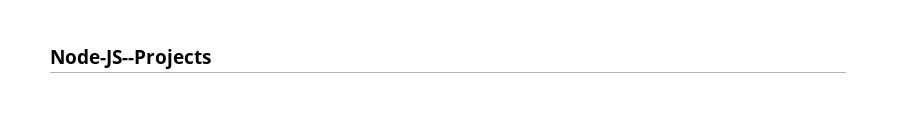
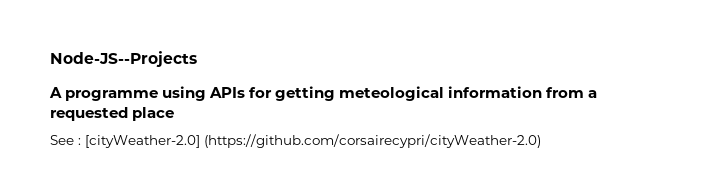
+ A programme using APIs for getting meteological information from a requested place
+ See : [cityWeather-2.0] (https://github.com/corsairecypri/cityWeather-2.0)

